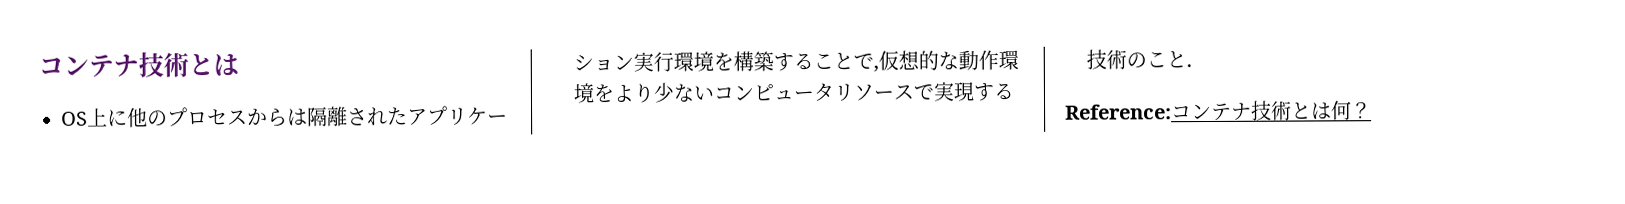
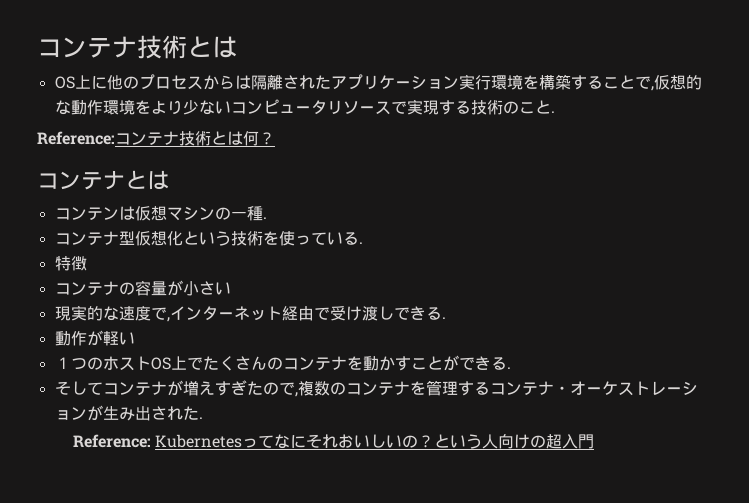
+ コンテナとは
+ コンテンは仮想マシンの一種.
+ コンテナ型仮想化という技術を使っている.
+ 特徴
+ コンテナの容量が小さい
+ 現実的な速度で,インターネット経由で受け渡しできる.
+ 動作が軽い
+ １つのホストOS上でたくさんのコンテナを動かすことができる.
+ そしてコンテナが増えすぎたので,複数のコンテナを管理するコンテナ・オーケストレーションが生み出された.
+ Reference: Kubernetesってなにそれおいしいの？という人向けの超入門

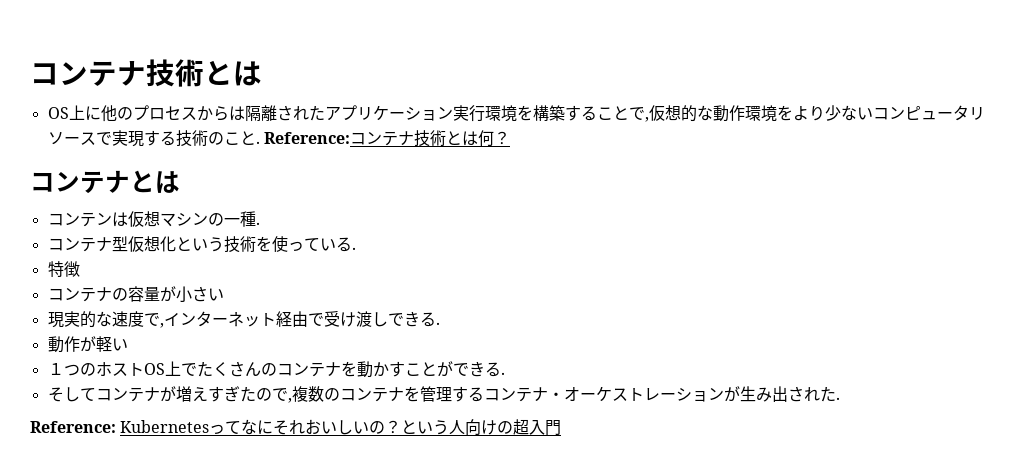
- OS上に他のプロセスからは隔離されたアプリケーション実行環境を構築することで,仮想的な動作環境をより少ないコンピュータリソースで実現する技術のこと.
- Reference:コンテナ技術とは何？
+ OS上に他のプロセスからは隔離されたアプリケーション実行環境を構築することで,仮想的な動作環境をより少ないコンピュータリソースで実現する技術のこと. Reference:コンテナ技術とは何？

